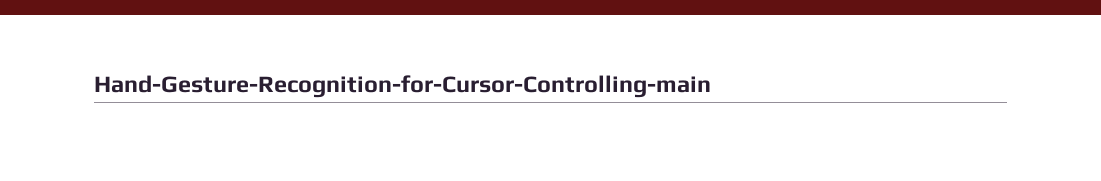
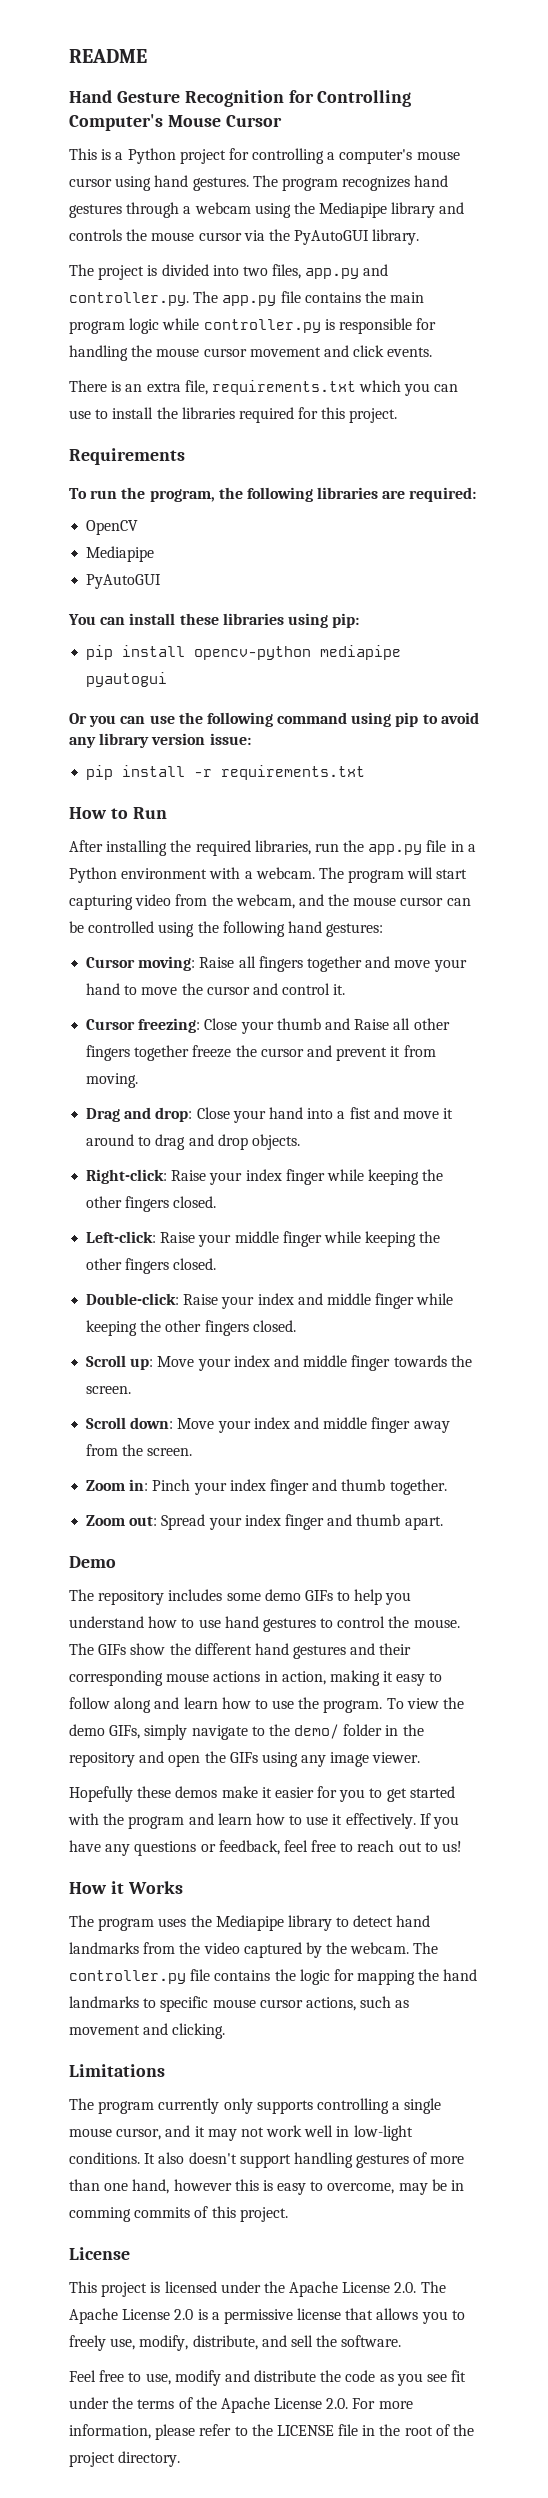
- Hand-Gesture-Recognition-for-Cursor-Controlling-main
+ README
+ Hand Gesture Recognition for Controlling Computer's Mouse Cursor
+ This is a Python project for controlling a computer's mouse cursor using hand gestures. The program recognizes hand gestures through a webcam using the Mediapipe library and controls the mouse cursor via the PyAutoGUI library.
+ The project is divided into two files, app.py and controller.py. The app.py file contains the main program logic while controller.py is responsible for handling the mouse cursor movement and click events.
+ There is an extra file, requirements.txt which you can use to install the libraries required for this project.
+ Requirements
+ To run the program, the following libraries are required:
+ OpenCV
+ Mediapipe
+ PyAutoGUI
+ You can install these libraries using pip:
+ pip install opencv-python mediapipe pyautogui
+ Or you can use the following command using pip to avoid any library version issue:
+ pip install -r requirements.txt
+ How to Run
+ After installing the required libraries, run the app.py file in a Python environment with a webcam. The program will start capturing video from the webcam, and the mouse cursor can be controlled using the following hand gestures:
+ Cursor moving: Raise all fingers together and move your hand to move the cursor and control it.
+ Cursor freezing: Close your thumb and Raise all other fingers together freeze the cursor and prevent it from moving.
+ Drag and drop: Close your hand into a fist and move it around to drag and drop objects.
+ Right-click: Raise your index finger while keeping the other fingers closed.
+ Left-click: Raise your middle finger while keeping the other fingers closed.
+ Double-click: Raise your index and middle finger while keeping the other fingers closed.
+ Scroll up: Move your index and middle finger towards the screen.
+ Scroll down: Move your index and middle finger away from the screen.
+ Zoom in: Pinch your index finger and thumb together.
+ Zoom out: Spread your index finger and thumb apart.
+ Demo
+ The repository includes some demo GIFs to help you understand how to use hand gestures to control the mouse. The GIFs show the different hand gestures and their corresponding mouse actions in action, making it easy to follow along and learn how to use the program. To view the demo GIFs, simply navigate to the demo/ folder in the repository and open the GIFs using any image viewer.
+ Hopefully these demos make it easier for you to get started with the program and learn how to use it effectively. If you have any questions or feedback, feel free to reach out to us!
+ How it Works
+ The program uses the Mediapipe library to detect hand landmarks from the video captured by the webcam. The controller.py file contains the logic for mapping the hand landmarks to specific mouse cursor actions, such as movement and clicking.
+ Limitations
+ The program currently only supports controlling a single mouse cursor, and it may not work well in low-light conditions. It also doesn't support handling gestures of more than one hand, however this is easy to overcome, may be in comming commits of this project.
+ License
+ This project is licensed under the Apache License 2.0. The Apache License 2.0 is a permissive license that allows you to freely use, modify, distribute, and sell the software.
+ Feel free to use, modify and distribute the code as you see fit under the terms of the Apache License 2.0. For more information, please refer to the LICENSE file in the root of the project directory.

